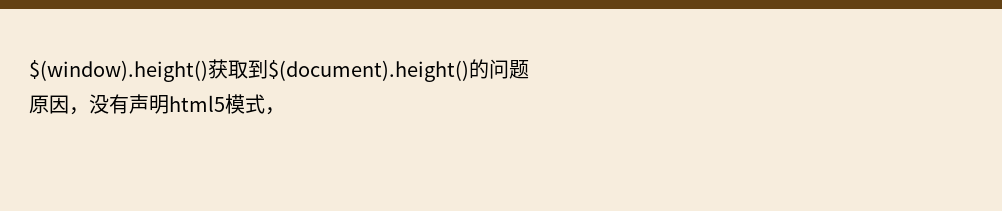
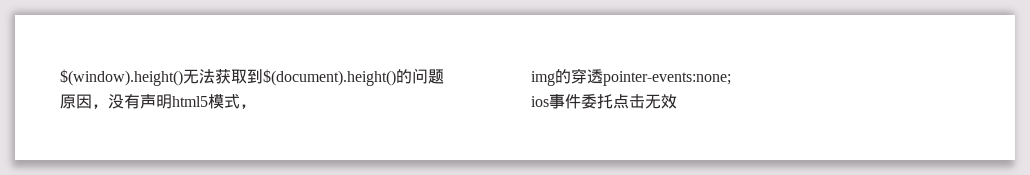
- $(window).height()获取到$(document).height()的问题
+ $(window).height()无法获取到$(document).height()的问题
+ img的穿透pointer-events:none;
+ ios事件委托点击无效

